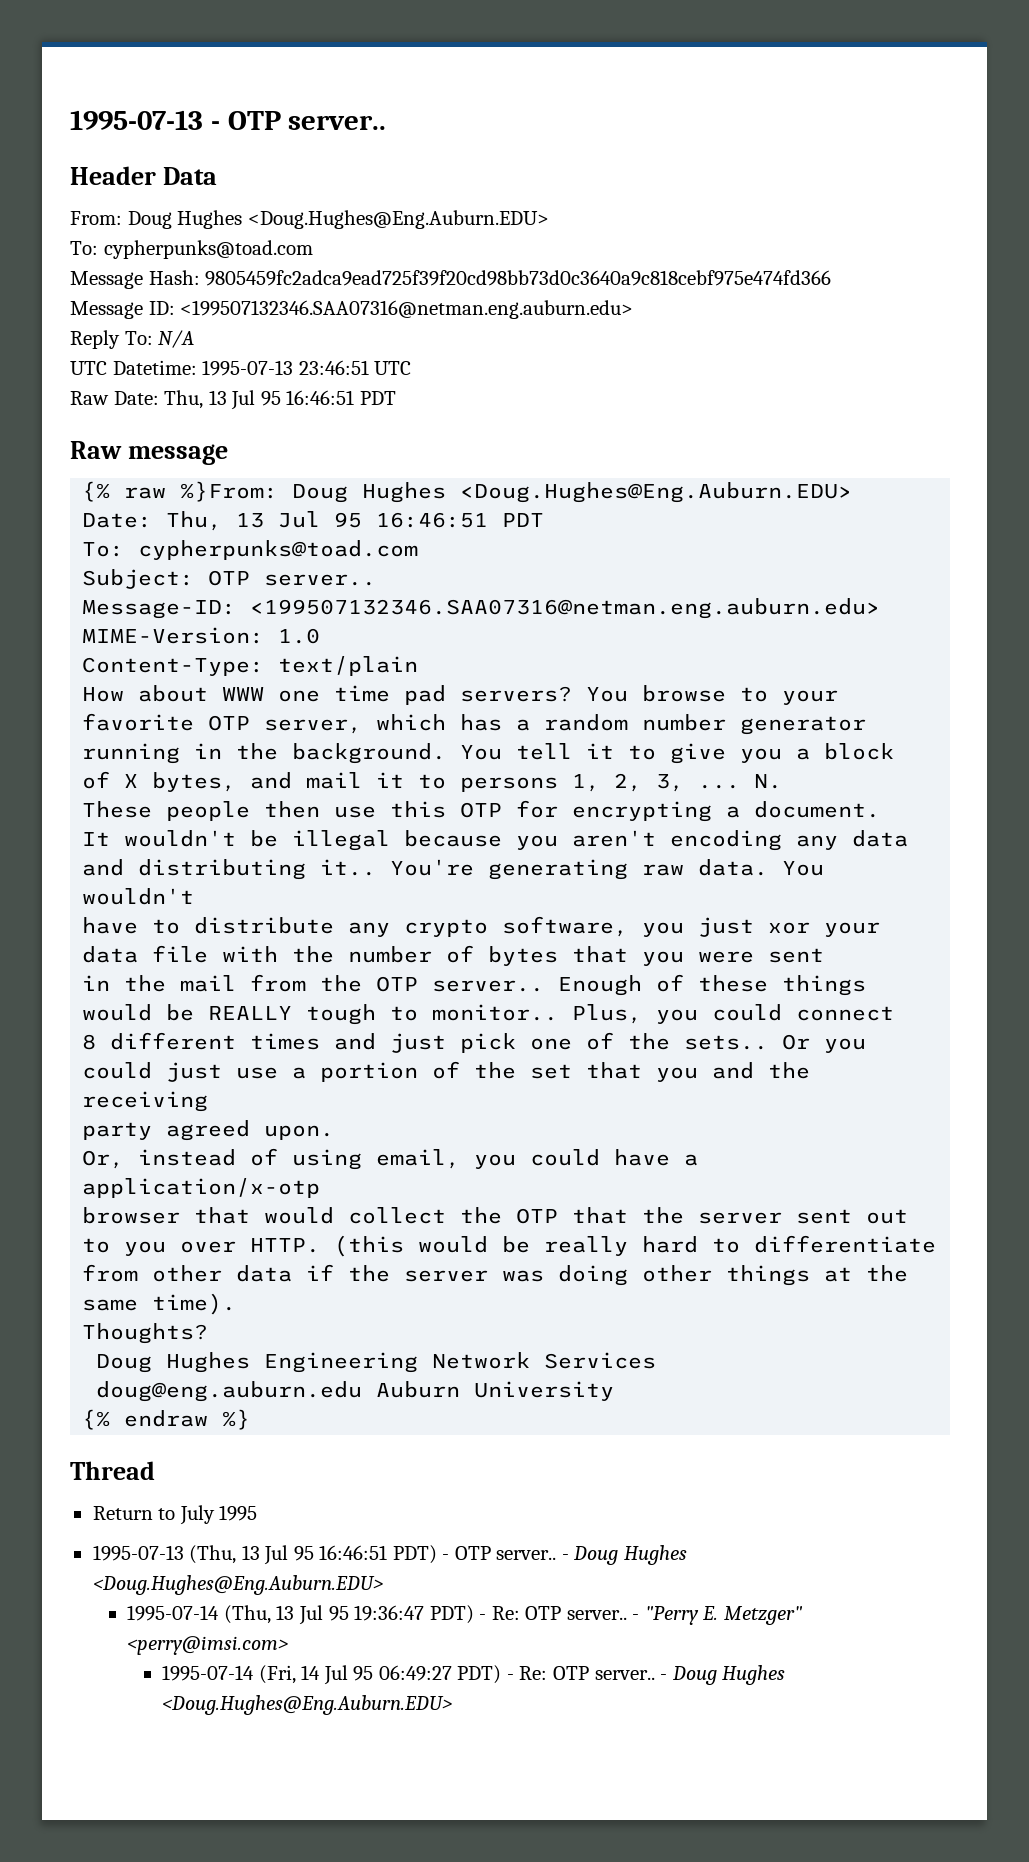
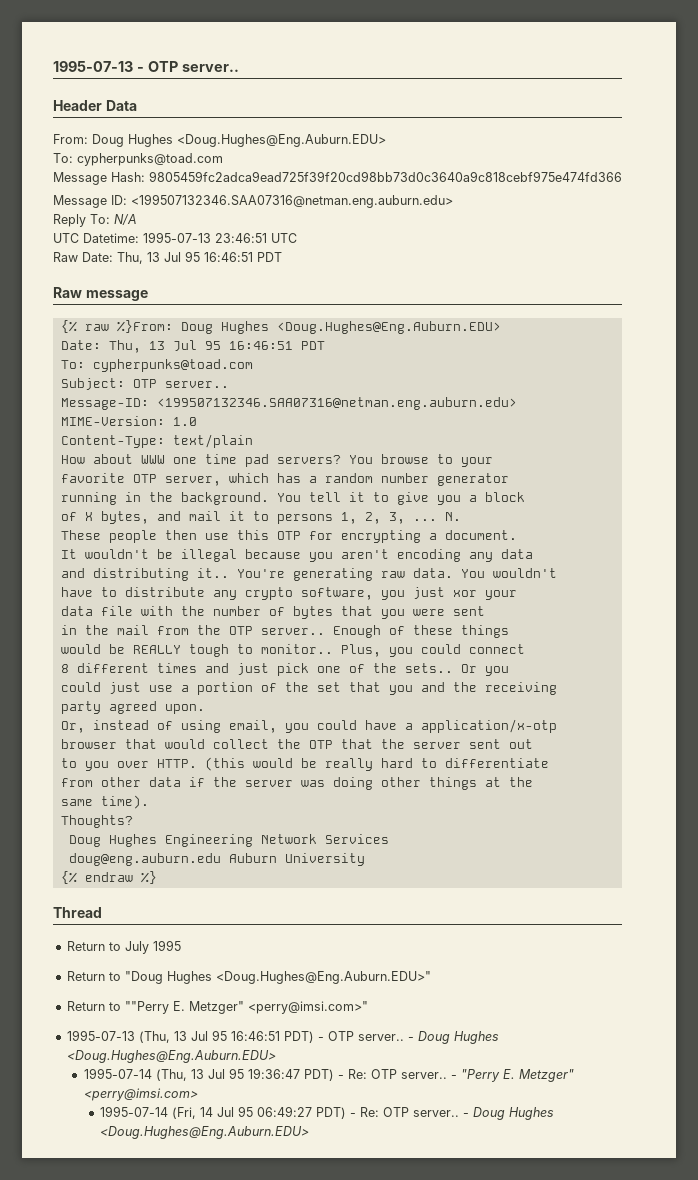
+ Return to "Doug Hughes <Doug.Hughes@Eng.Auburn.EDU>"
+ Return to ""Perry E. Metzger" <perry@imsi.com>"

